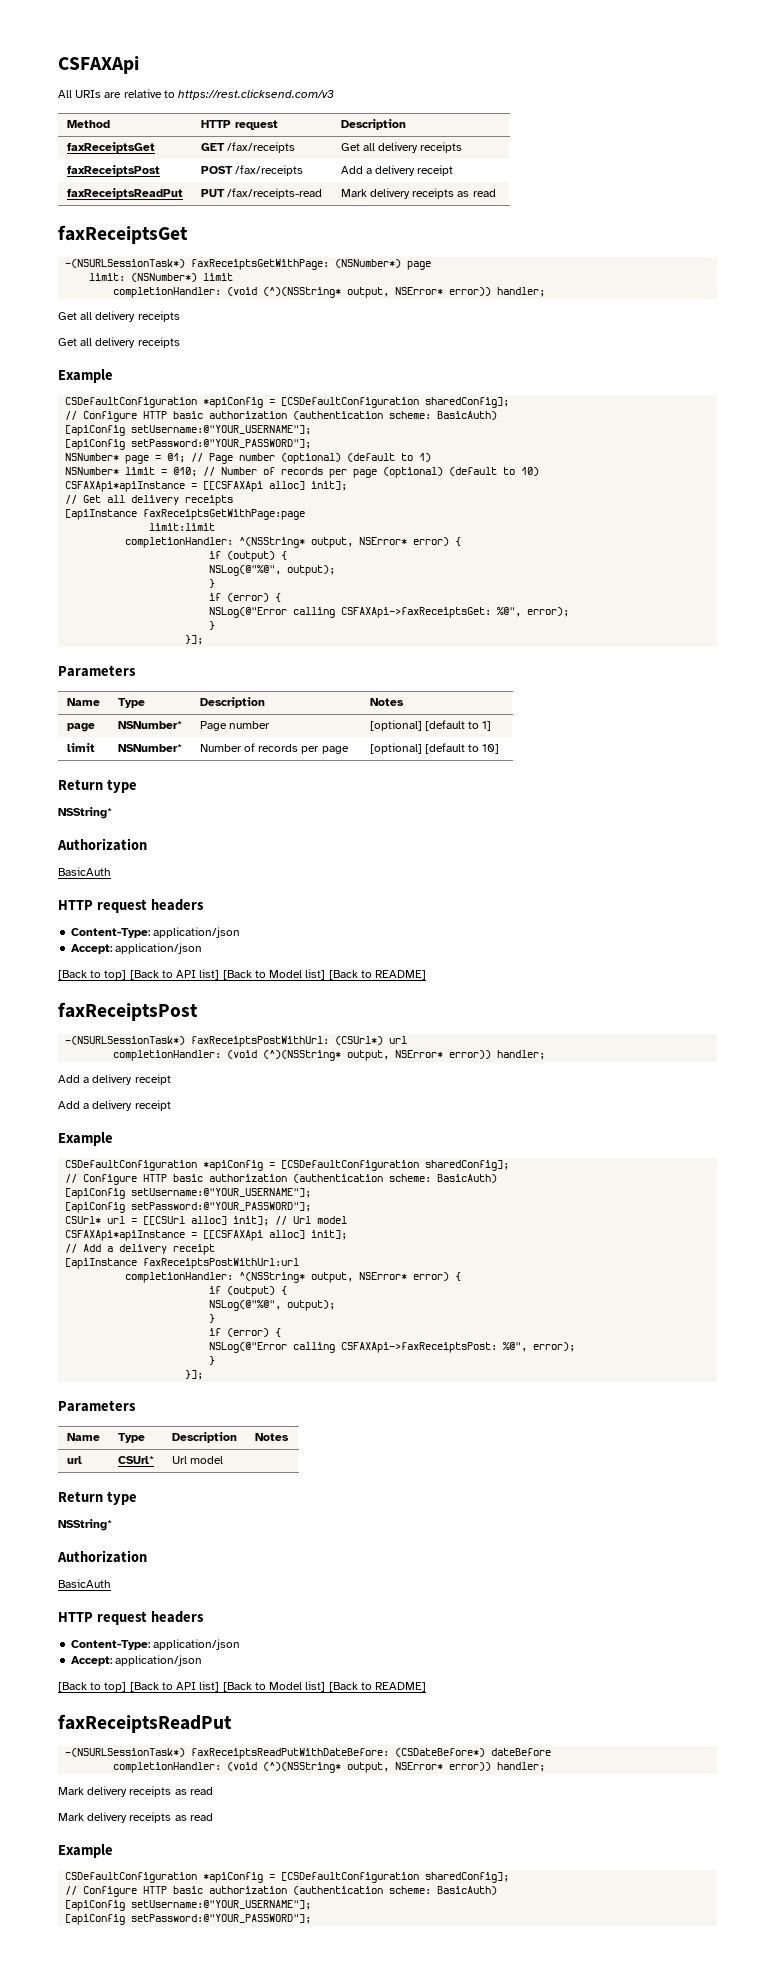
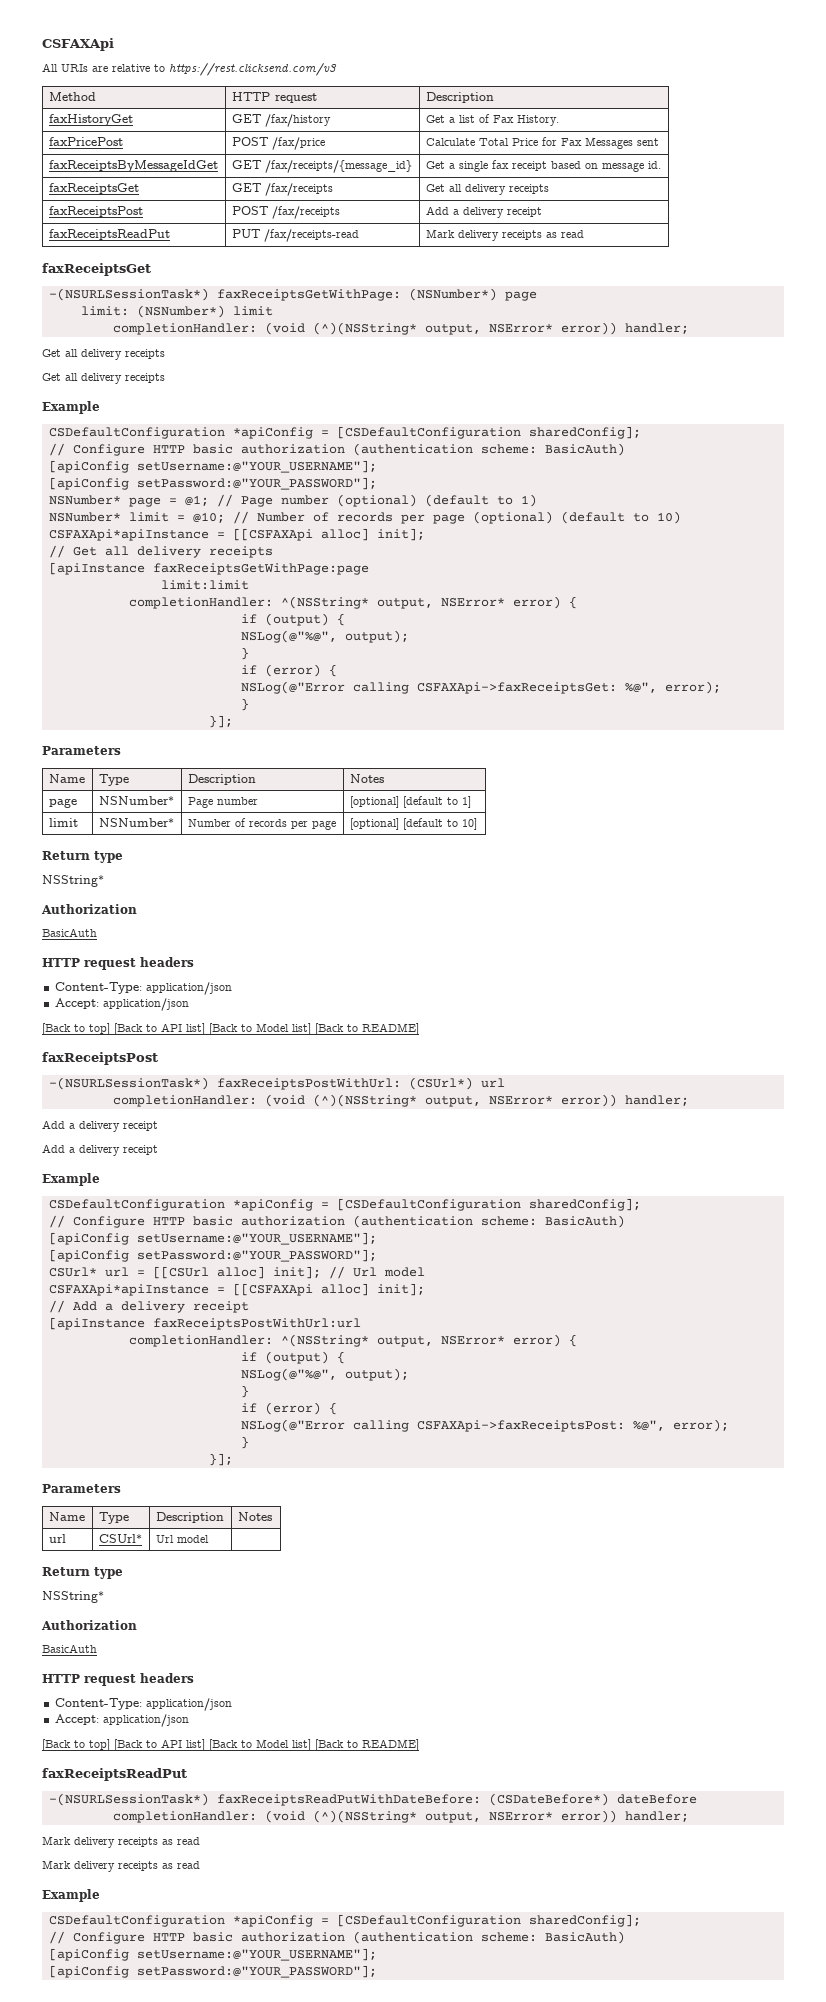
+ faxHistoryGet | GET /fax/history | Get a list of Fax History.
+ faxPricePost | POST /fax/price | Calculate Total Price for Fax Messages sent
+ faxReceiptsByMessageIdGet | GET /fax/receipts/{message_id} | Get a single fax receipt based on message id.

